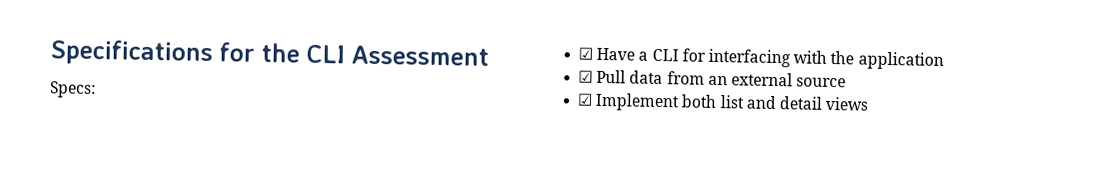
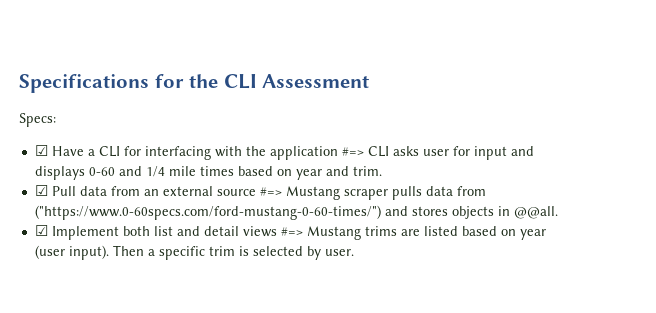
- ☑ Have a CLI for interfacing with the application
+ ☑ Have a CLI for interfacing with the application #=> CLI asks user for input and displays 0-60 and 1/4 mile times based on year and trim.
- ☑ Pull data from an external source
+ ☑ Pull data from an external source #=> Mustang scraper pulls data from ("https://www.0-60specs.com/ford-mustang-0-60-times/") and stores objects in @@all.
- ☑ Implement both list and detail views
+ ☑ Implement both list and detail views #=> Mustang trims are listed based on year (user input). Then a specific trim is selected by user.

